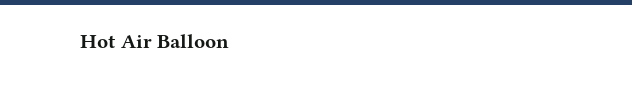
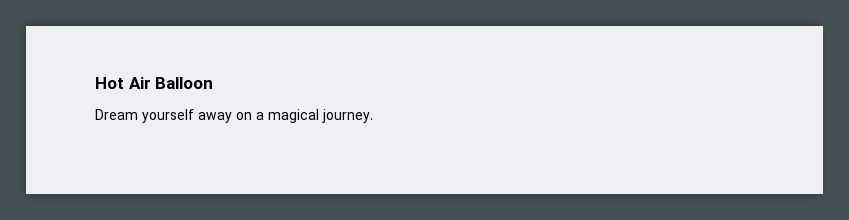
+ Dream yourself away on a magical journey.

